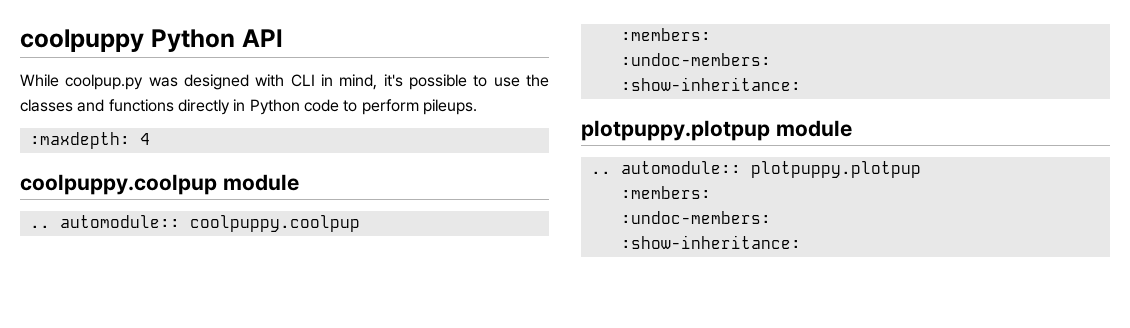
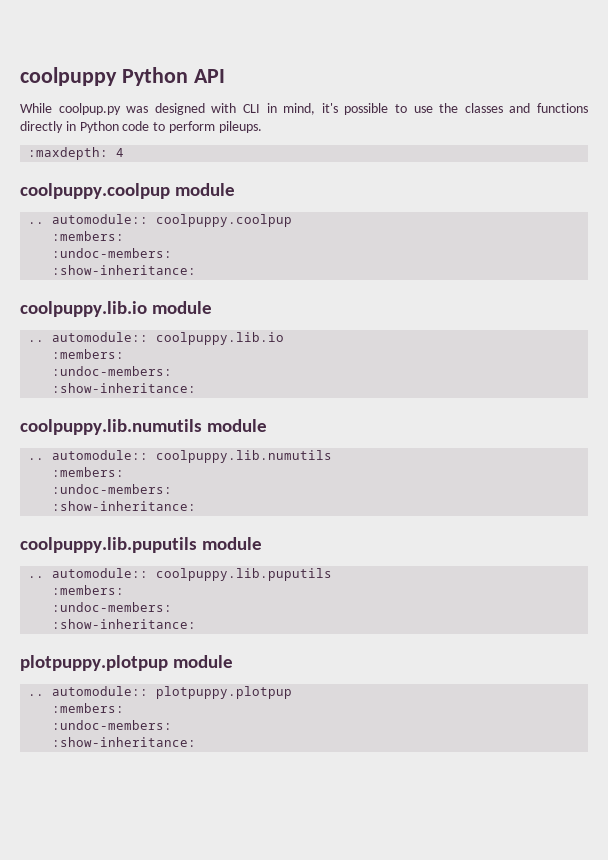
+ coolpuppy.lib.io module
+ .. automodule:: coolpuppy.lib.io
+ :members:
+ :undoc-members:
+ :show-inheritance:
+ coolpuppy.lib.numutils module
+ .. automodule:: coolpuppy.lib.numutils
+ :members:
+ :undoc-members:
+ :show-inheritance:
+ coolpuppy.lib.puputils module
+ .. automodule:: coolpuppy.lib.puputils
+ :members:
+ :undoc-members:
+ :show-inheritance:

